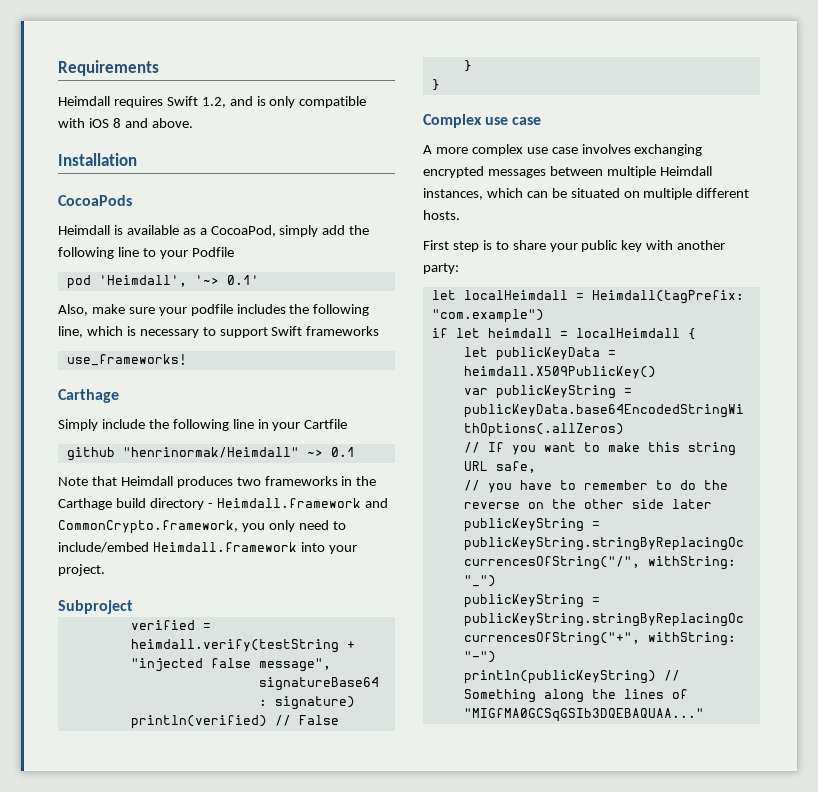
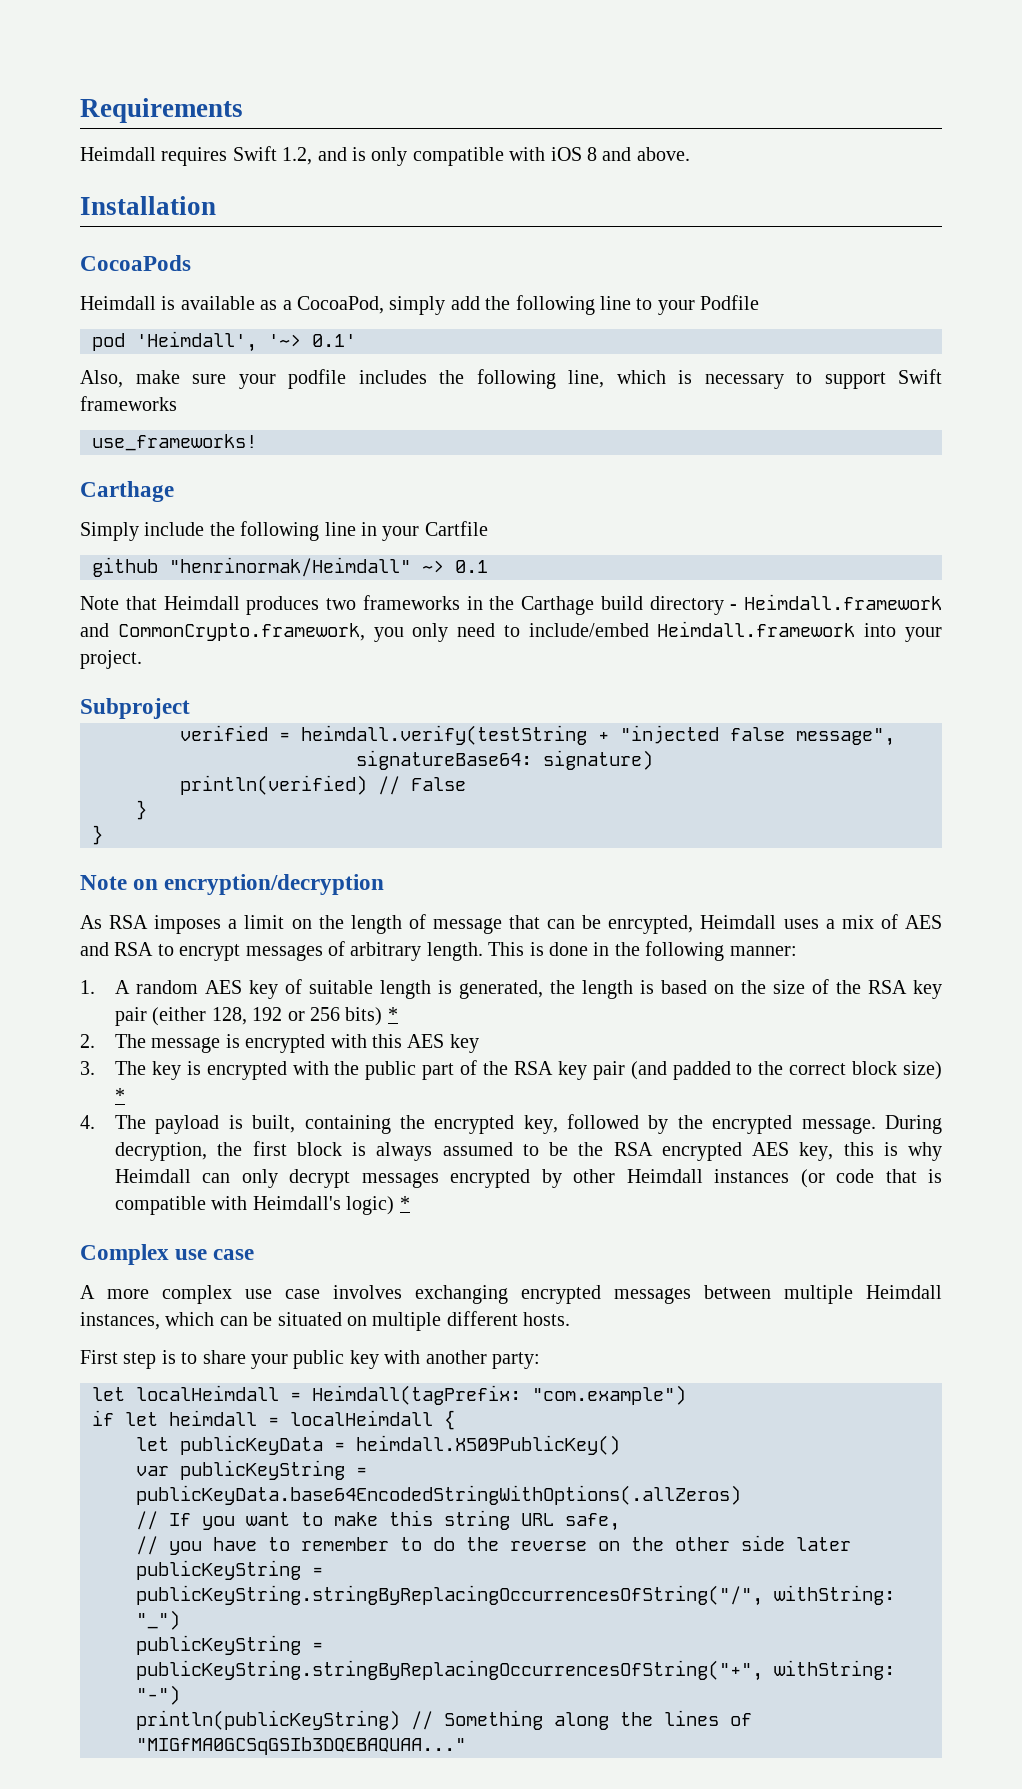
+ Note on encryption/decryption
+ As RSA imposes a limit on the length of message that can be enrcypted, Heimdall uses a mix of AES and RSA to encrypt messages of arbitrary length. This is done in the following manner:
+ 1. A random AES key of suitable length is generated, the length is based on the size of the RSA key pair (either 128, 192 or 256 bits) *
+ 2. The message is encrypted with this AES key
+ 3. The key is encrypted with the public part of the RSA key pair (and padded to the correct block size) *
+ 4. The payload is built, containing the encrypted key, followed by the encrypted message. During decryption, the first block is always assumed to be the RSA encrypted AES key, this is why Heimdall can only decrypt messages encrypted by other Heimdall instances (or code that is compatible with Heimdall's logic) *

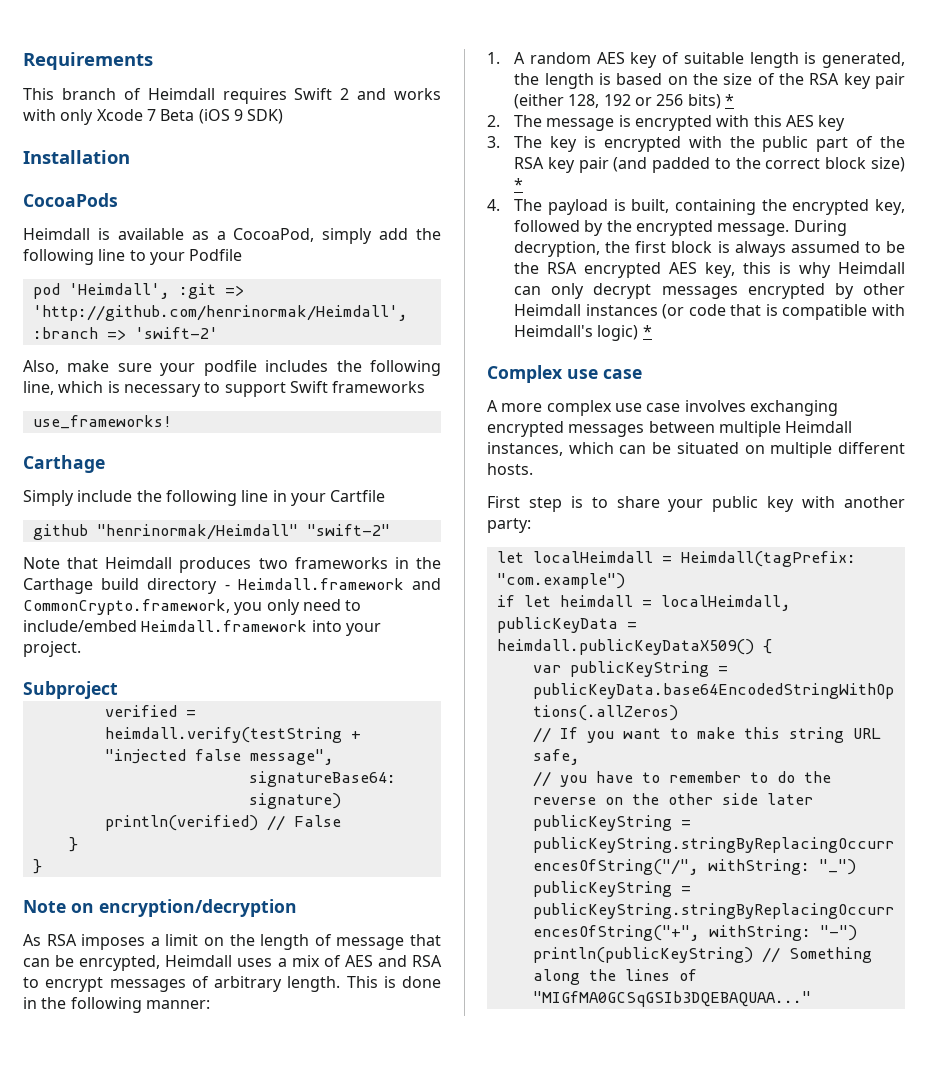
- Heimdall requires Swift 1.2, and is only compatible with iOS 8 and above.
+ This branch of Heimdall requires Swift 2 and works with only Xcode 7 Beta (iOS 9 SDK)
- pod 'Heimdall', '~> 0.1'
+ pod 'Heimdall', :git => 'http://github.com/henrinormak/Heimdall', :branch => 'swift-2'
- github "henrinormak/Heimdall" ~> 0.1
+ github "henrinormak/Heimdall" "swift-2"
- if let heimdall = localHeimdall {
- let publicKeyData = heimdall.X509PublicKey()
+ if let heimdall = localHeimdall, publicKeyData = heimdall.publicKeyDataX509() {

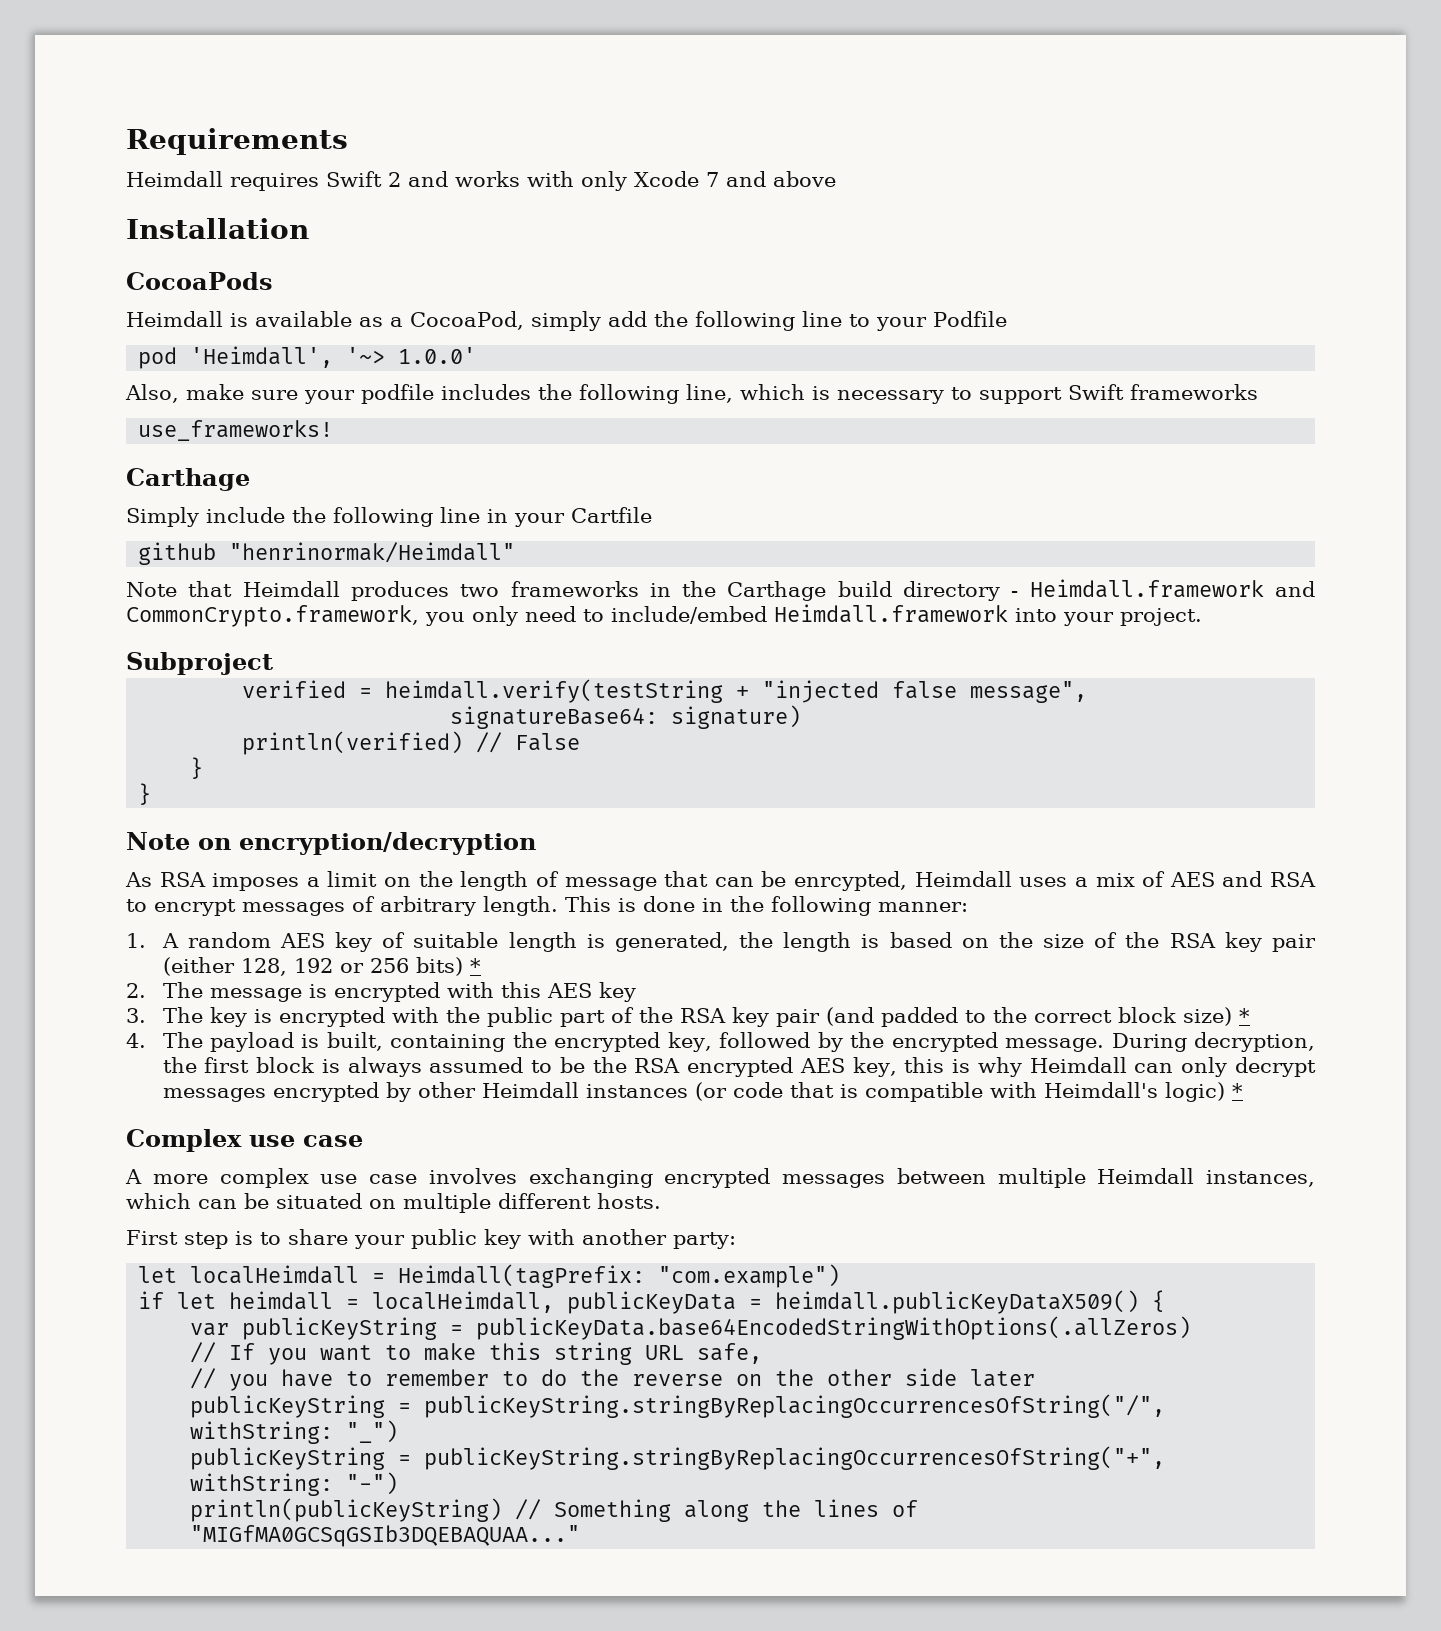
- This branch of Heimdall requires Swift 2 and works with only Xcode 7 Beta (iOS 9 SDK)
+ Heimdall requires Swift 2 and works with only Xcode 7 and above
- pod 'Heimdall', :git => 'http://github.com/henrinormak/Heimdall', :branch => 'swift-2'
+ pod 'Heimdall', '~> 1.0.0'
- github "henrinormak/Heimdall" "swift-2"
+ github "henrinormak/Heimdall"

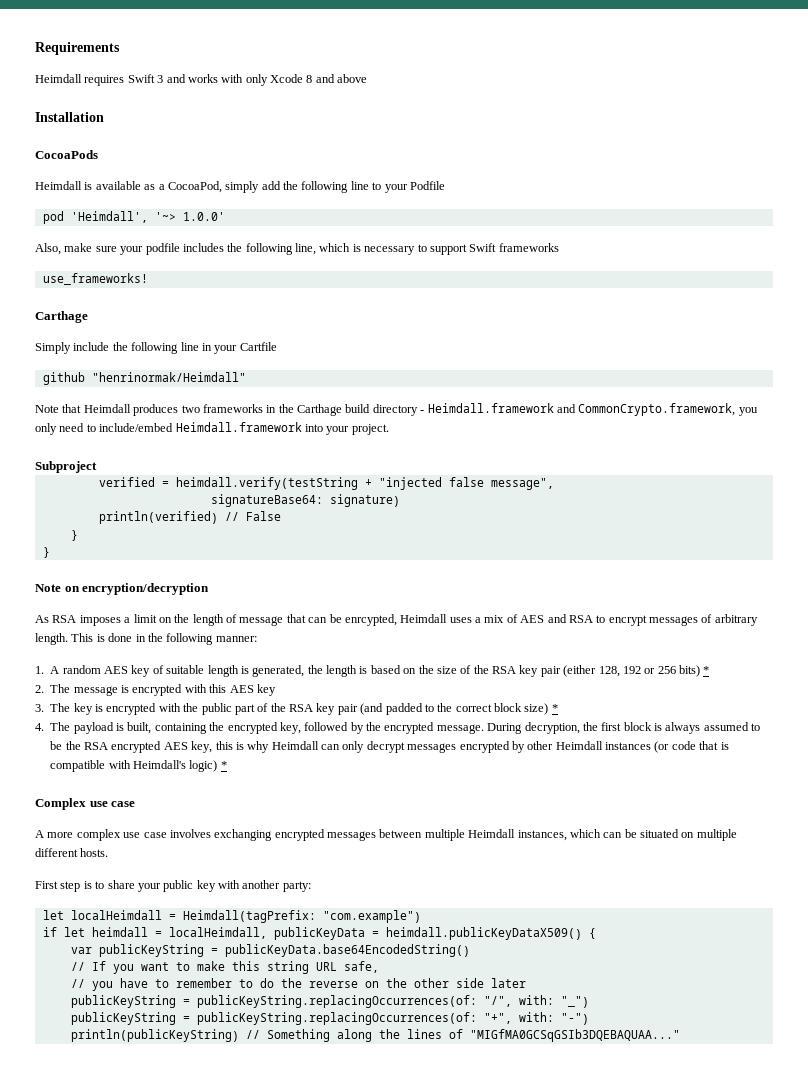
- Heimdall requires Swift 2 and works with only Xcode 7 and above
+ Heimdall requires Swift 3 and works with only Xcode 8 and above
- var publicKeyString = publicKeyData.base64EncodedStringWithOptions(.allZeros)
+ var publicKeyString = publicKeyData.base64EncodedString()
- publicKeyString = publicKeyString.stringByReplacingOccurrencesOfString("/", withString: "_")
+ publicKeyString = publicKeyString.replacingOccurrences(of: "/", with: "_")
- publicKeyString = publicKeyString.stringByReplacingOccurrencesOfString("+", withString: "-")
+ publicKeyString = publicKeyString.replacingOccurrences(of: "+", with: "-")

